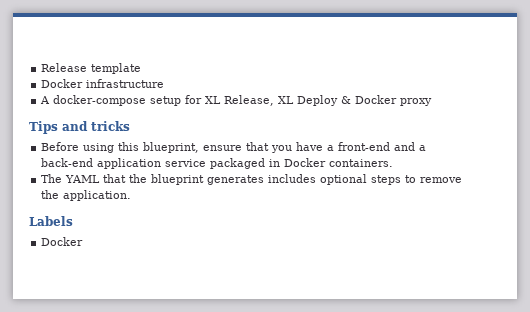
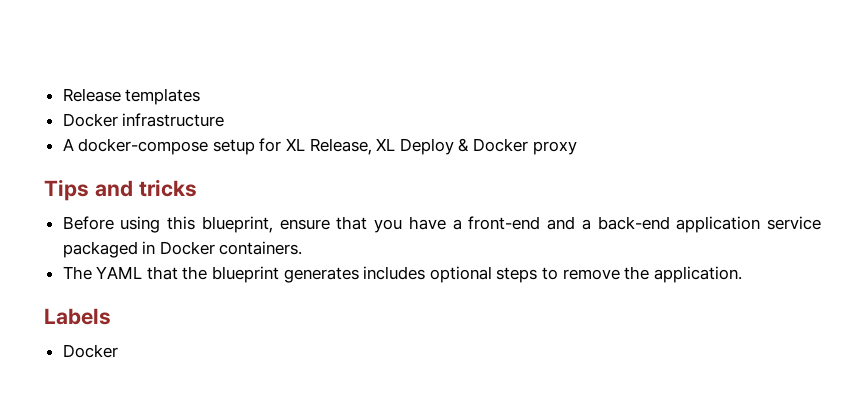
- Release template
+ Release templates

